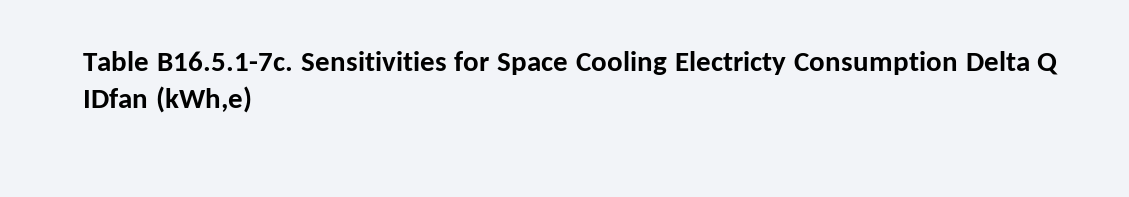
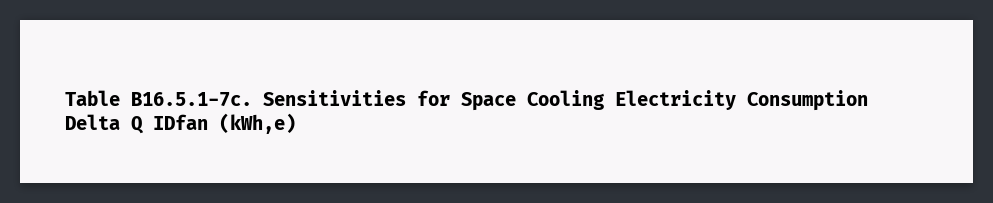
- Table B16.5.1-7c. Sensitivities for Space Cooling Electricty Consumption Delta Q IDfan (kWh,e)
+ Table B16.5.1-7c. Sensitivities for Space Cooling Electricity Consumption Delta Q IDfan (kWh,e)

